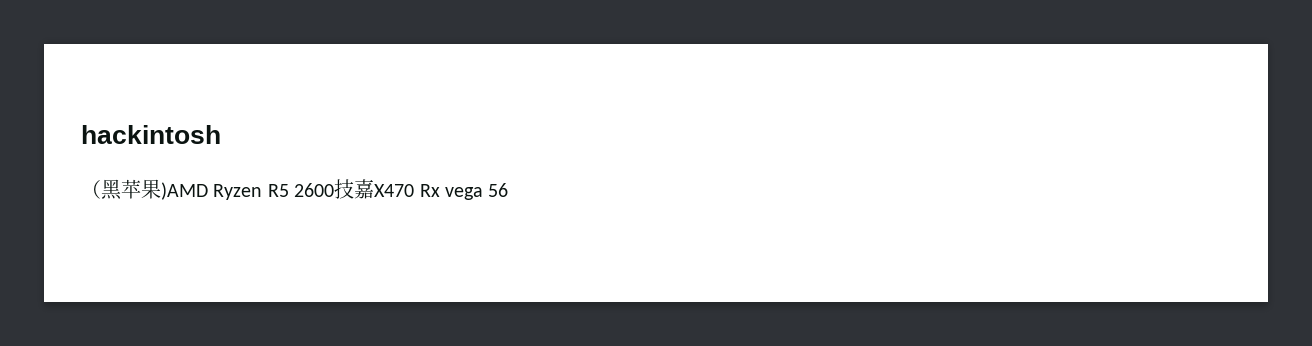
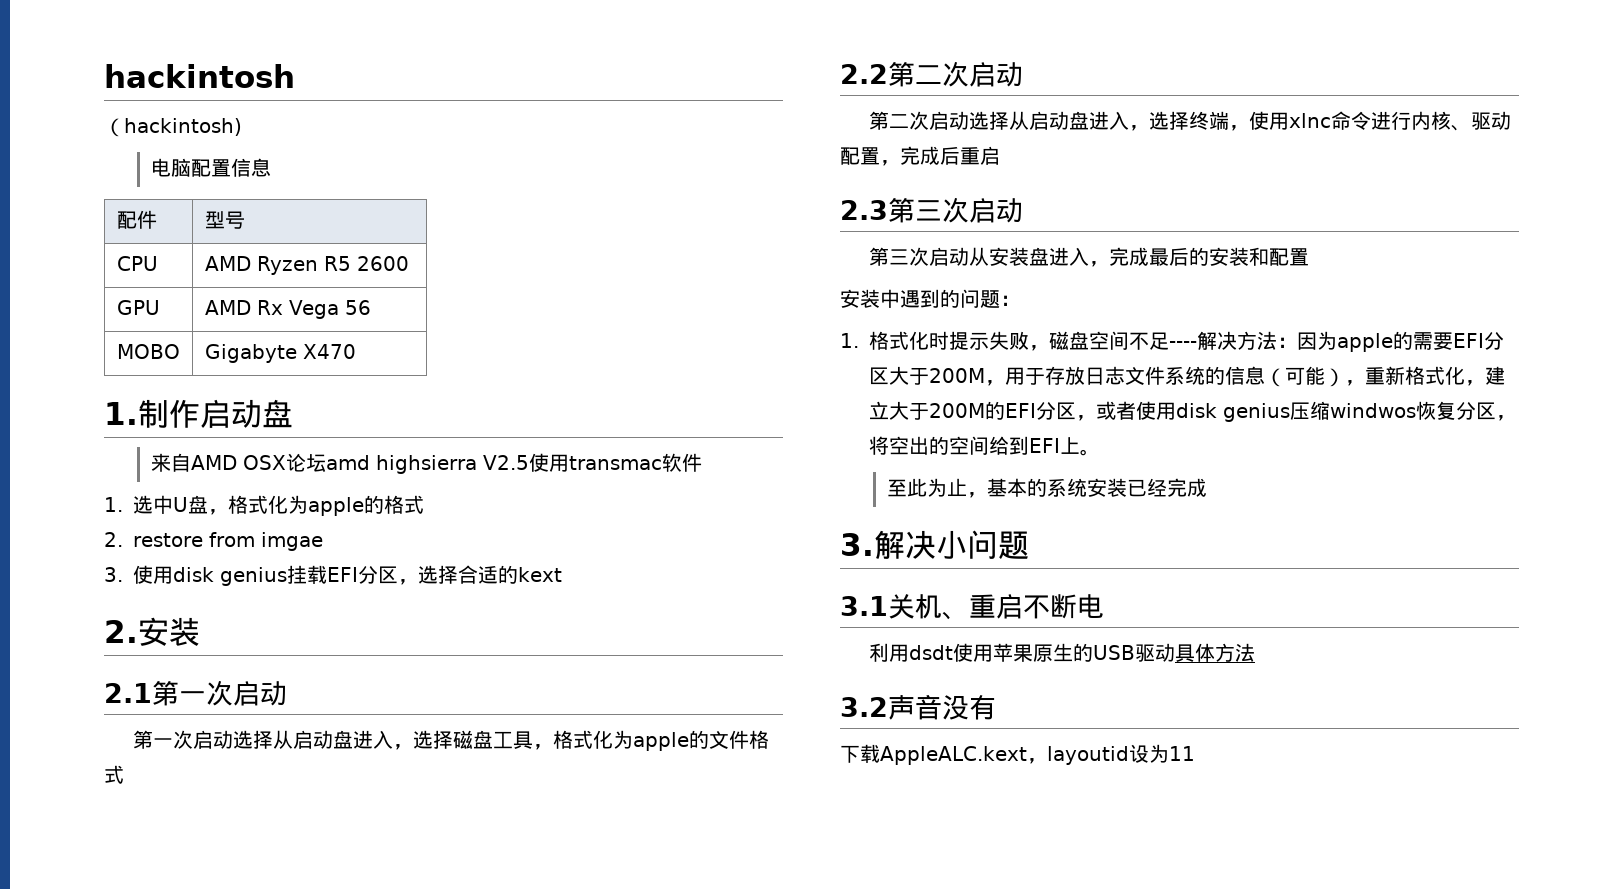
- （黑苹果)AMD Ryzen R5 2600技嘉X470 Rx vega 56
+ （hackintosh)
+ 电脑配置信息
+ 配件 | 型号
+ CPU | AMD Ryzen R5 2600
+ GPU | AMD Rx Vega 56
+ MOBO | Gigabyte X470
+ 1.制作启动盘
+ 来自AMD OSX论坛amd highsierra V2.5使用transmac软件
+ 1.选中U盘，格式化为apple的格式
+ 2. restore from imgae
+ 3.使用disk genius挂载EFI分区，选择合适的kext
+ 2.安装
+ 2.1第一次启动
+ 第一次启动选择从启动盘进入，选择磁盘工具，格式化为apple的文件格式
+ 2.2第二次启动
+ 第二次启动选择从启动盘进入，选择终端，使用xlnc命令进行内核、驱动配置，完成后重启
+ 2.3第三次启动
+ 第三次启动从安装盘进入，完成最后的安装和配置
+ 安装中遇到的问题：
+ 1.格式化时提示失败，磁盘空间不足----解决方法：因为apple的需要EFI分区大于200M，用于存放日志文件系统的信息（可能），重新格式化，建立大于200M的EFI分区，或者使用disk genius压缩windwos恢复分区，将空出的空间给到EFI上。
+ 至此为止，基本的系统安装已经完成
+ 3.解决小问题
+ 3.1关机、重启不断电
+ 利用dsdt使用苹果原生的USB驱动具体方法
+ 3.2声音没有
+ 下载AppleALC.kext，layoutid设为11

